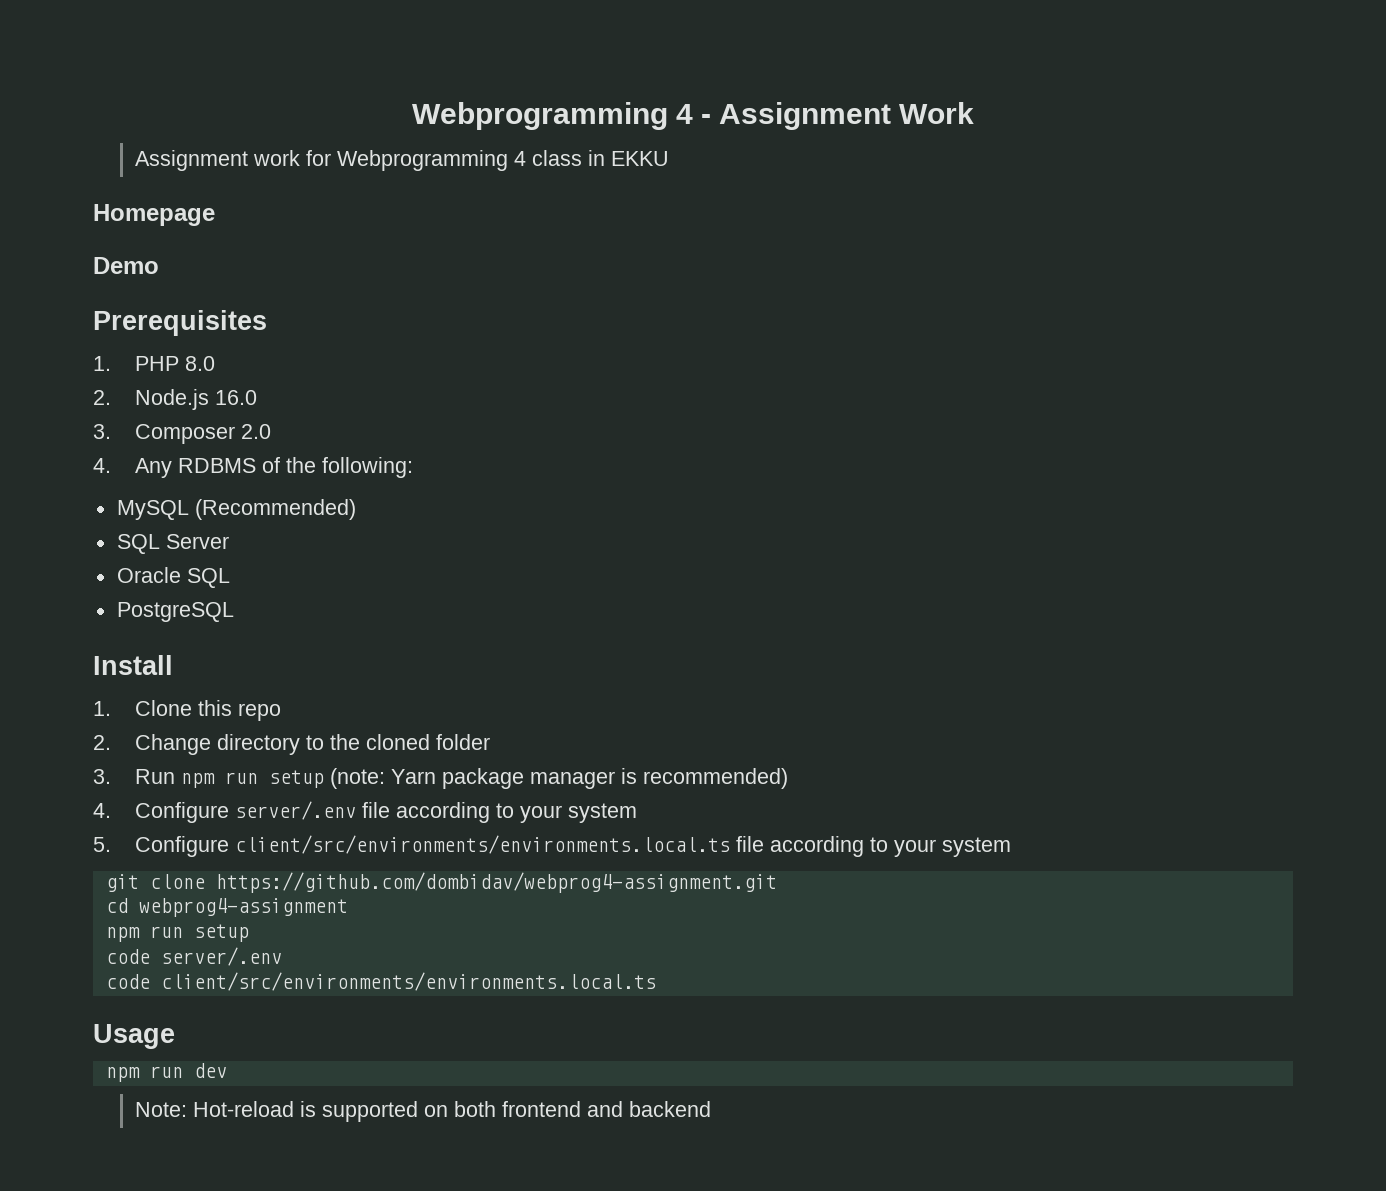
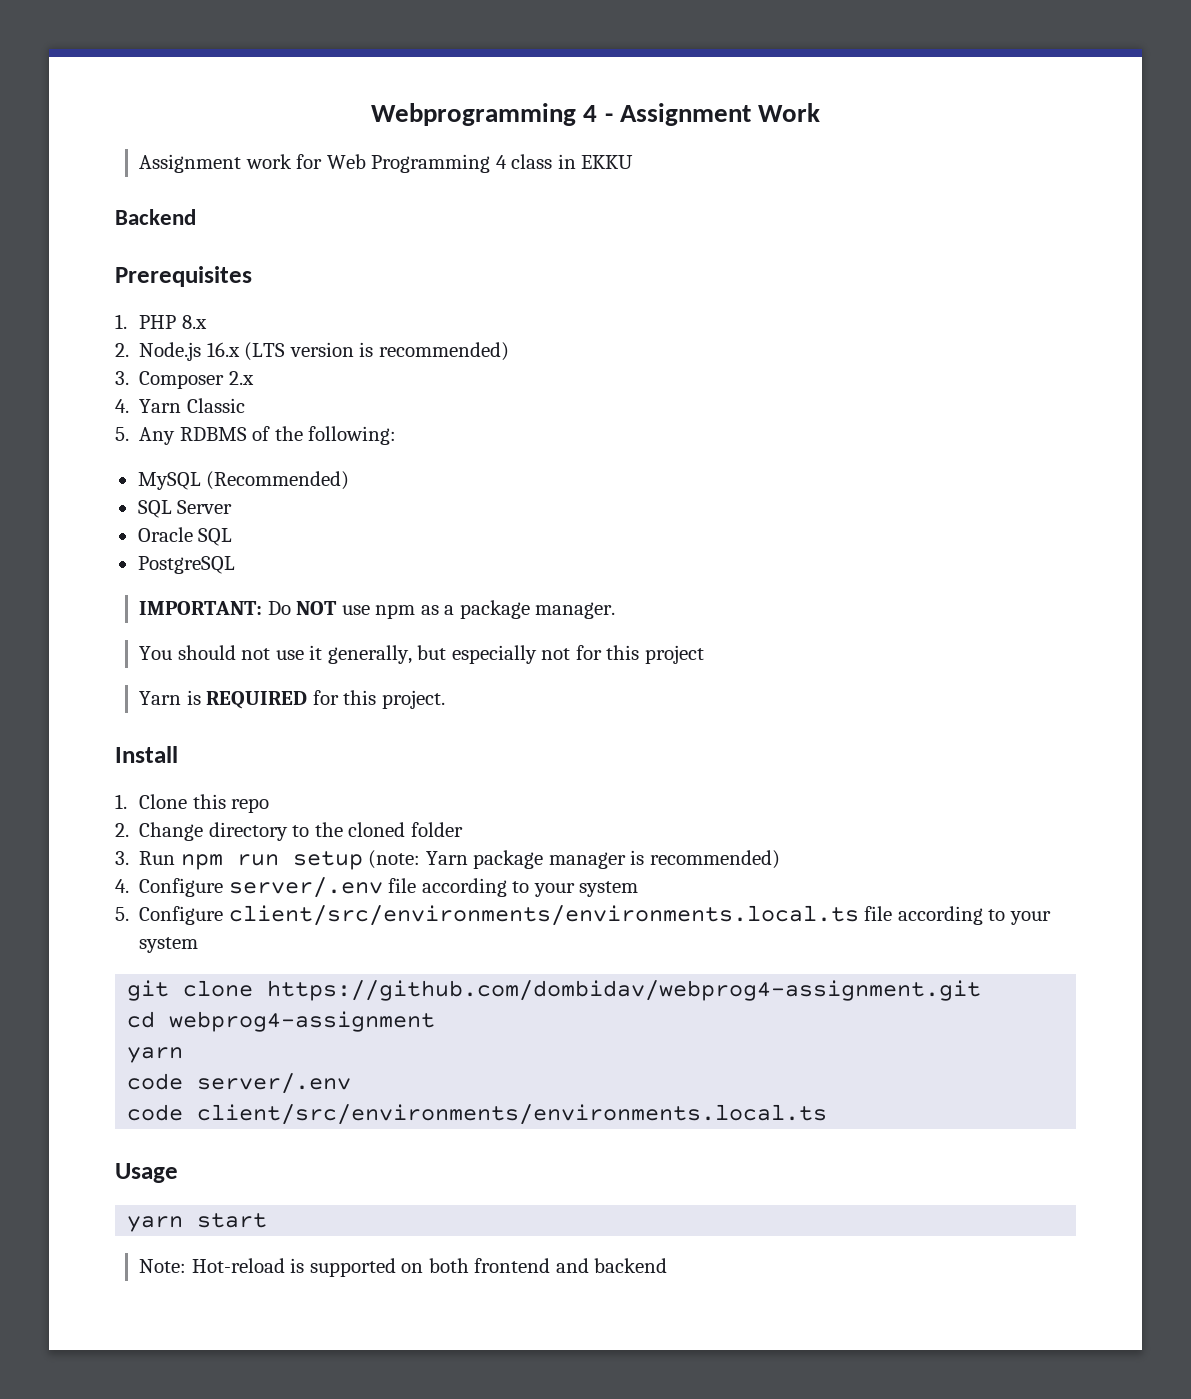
- Assignment work for Webprogramming 4 class in EKKU
+ Assignment work for Web Programming 4 class in EKKU
- Homepage
- Demo
+ Backend
- 1. PHP 8.0
+ 1. PHP 8.x
- 2. Node.js 16.0
- 3. Composer 2.0
- 4. Any RDBMS of the following:
+ 2. Node.js 16.x (LTS version is recommended)
+ 3. Composer 2.x
+ 4. Yarn Classic
+ 5. Any RDBMS of the following:
+ IMPORTANT: Do NOT use npm as a package manager.
+ You should not use it generally, but especially not for this project
+ Yarn is REQUIRED for this project.
  cd webprog4-assignment
- npm run setup
+ yarn
- npm run dev
+ yarn start

